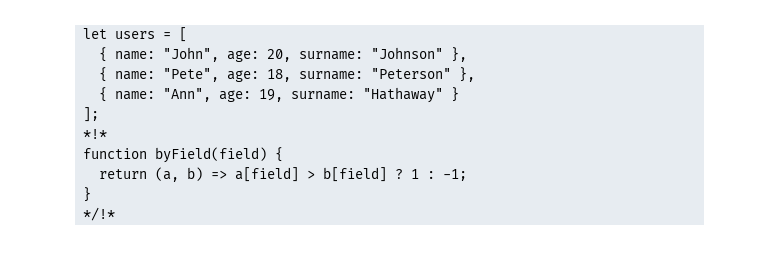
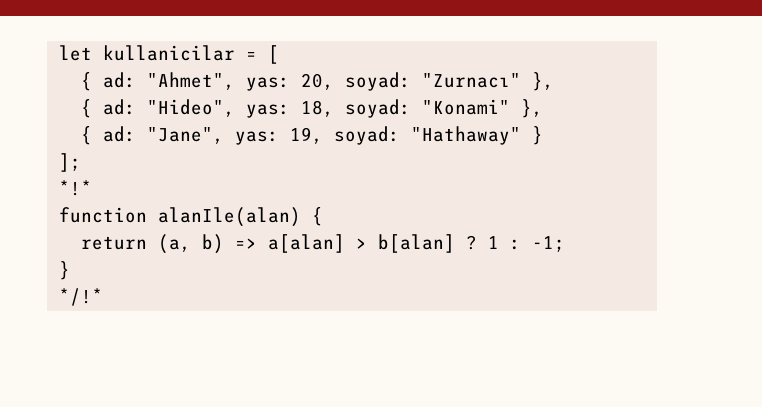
- let users = [
+ let kullanicilar = [
- { name: "John", age: 20, surname: "Johnson" },
- { name: "Pete", age: 18, surname: "Peterson" },
- { name: "Ann", age: 19, surname: "Hathaway" }
+ { ad: "Ahmet", yas: 20, soyad: "Zurnacı" },
+ { ad: "Hideo", yas: 18, soyad: "Konami" },
+ { ad: "Jane", yas: 19, soyad: "Hathaway" }
- function byField(field) {
+ function alanIle(alan) {
- return (a, b) => a[field] > b[field] ?
+ return (a, b) => a[alan] > b[alan] ?

